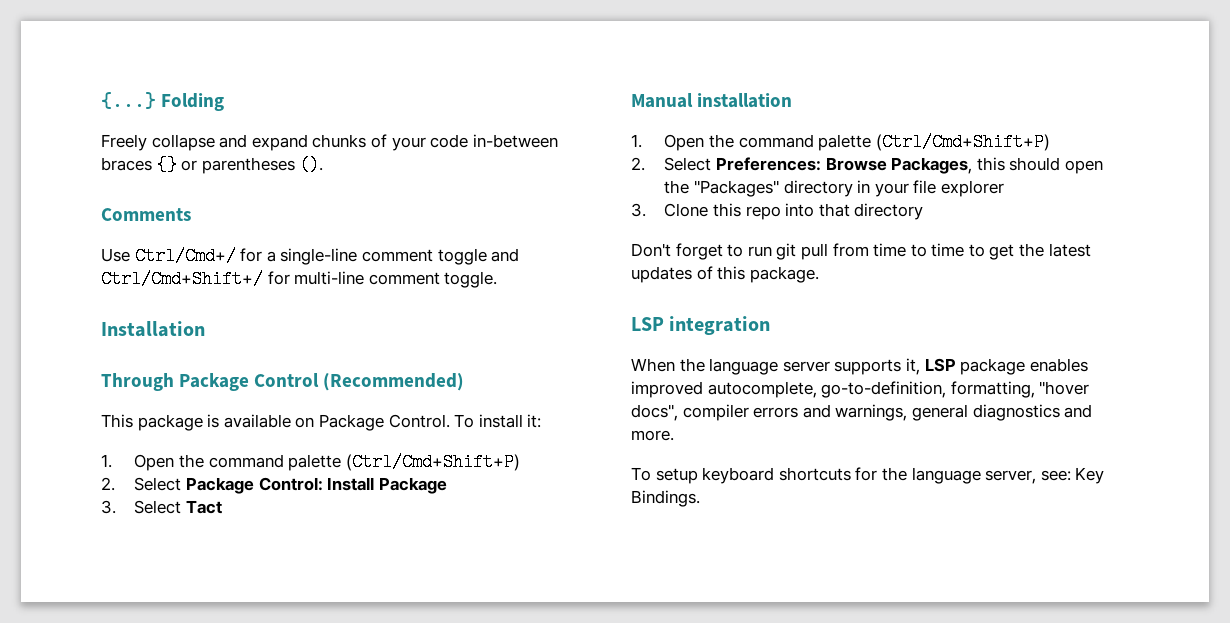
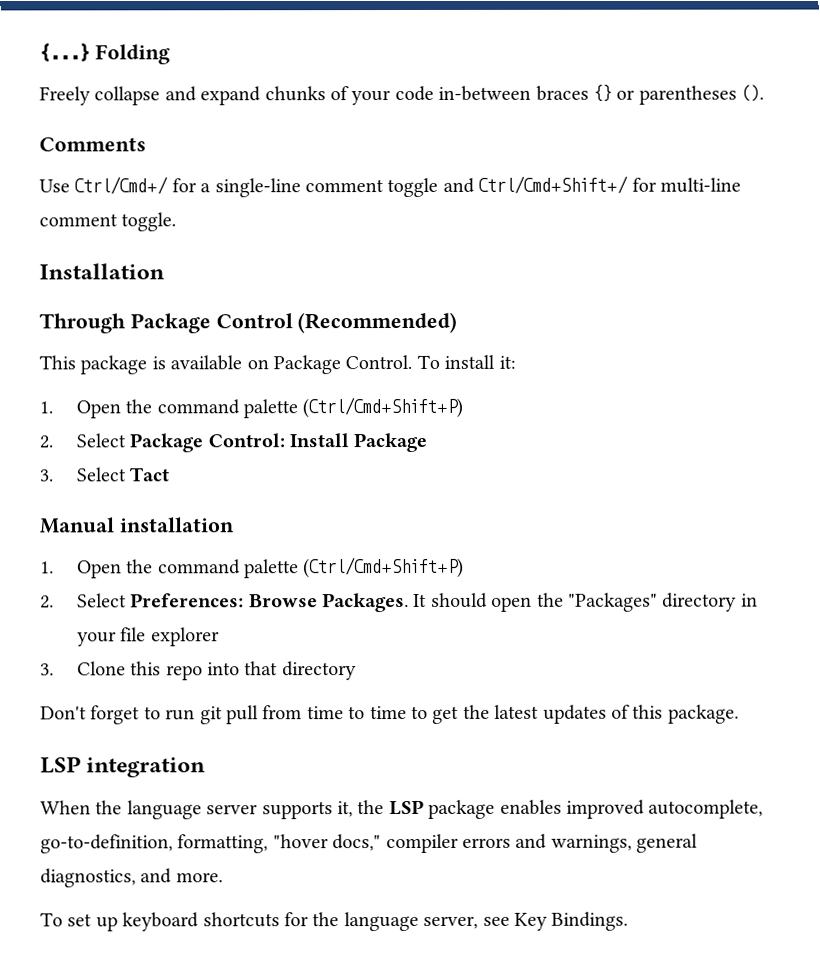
- 2. Select Preferences: Browse Packages, this should open the "Packages" directory in your file explorer
+ 2. Select Preferences: Browse Packages. It should open the "Packages" directory in your file explorer
- When the language server supports it, LSP package enables improved autocomplete, go-to-definition, formatting, "hover docs", compiler errors and warnings, general diagnostics and more.
+ When the language server supports it, the LSP package enables improved autocomplete, go-to-definition, formatting, "hover docs," compiler errors and warnings, general diagnostics, and more.
- To setup keyboard shortcuts for the language server, see: Key Bindings.
+ To set up keyboard shortcuts for the language server, see Key Bindings.

